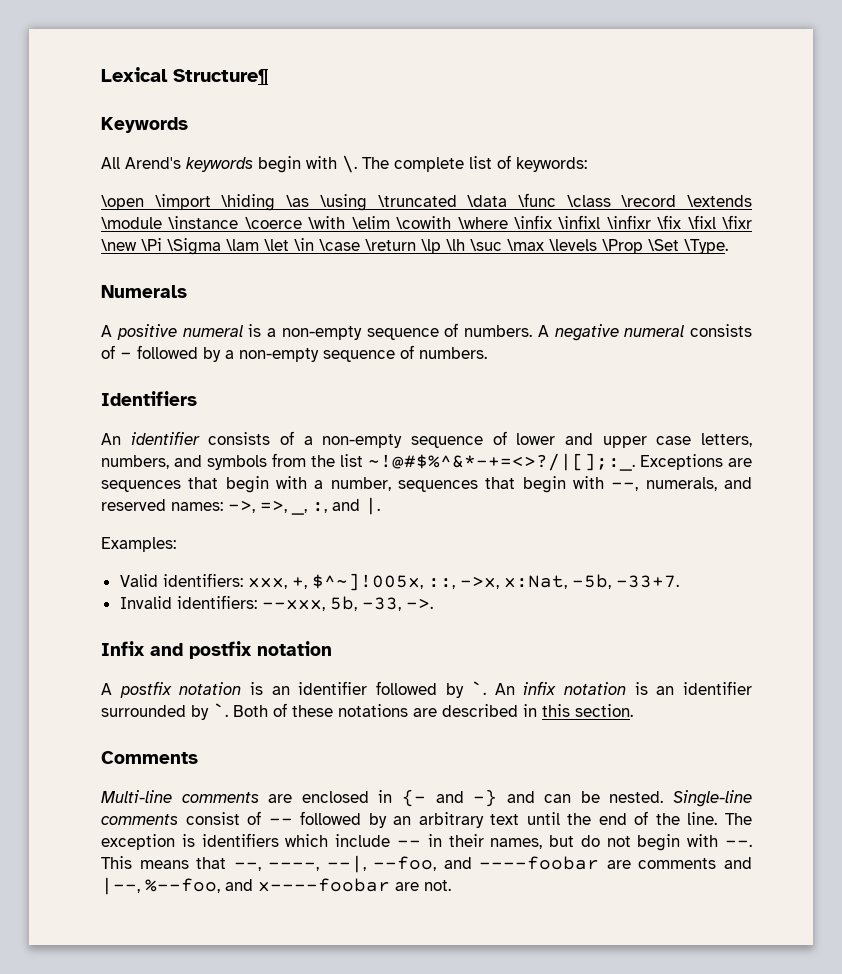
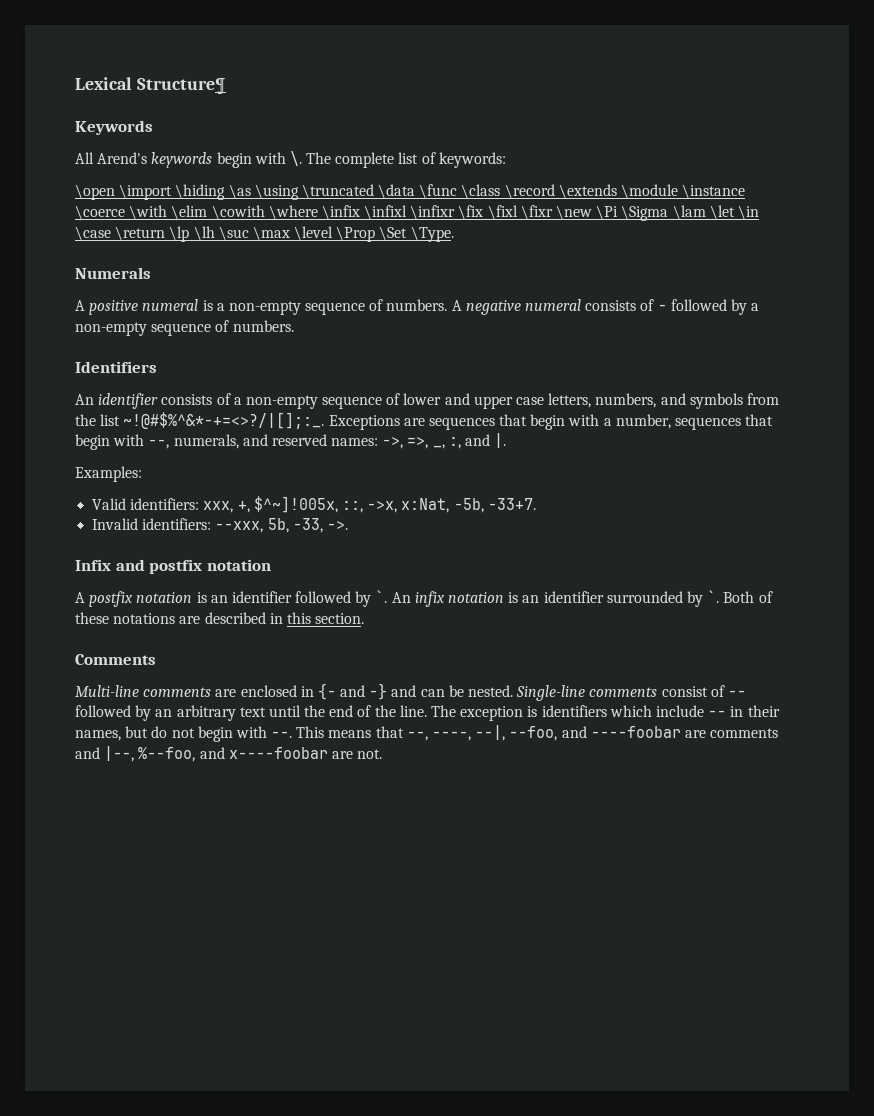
- \open \import \hiding \as \using \truncated \data \func \class \record \extends \module \instance \coerce \with \elim \cowith \where \infix \infixl \infixr \fix \fixl \fixr \new \Pi \Sigma \lam \let \in \case \return \lp \lh \suc \max \levels \Prop \Set \Type.
+ \open \import \hiding \as \using \truncated \data \func \class \record \extends \module \instance \coerce \with \elim \cowith \where \infix \infixl \infixr \fix \fixl \fixr \new \Pi \Sigma \lam \let \in \case \return \lp \lh \suc \max \level \Prop \Set \Type.

